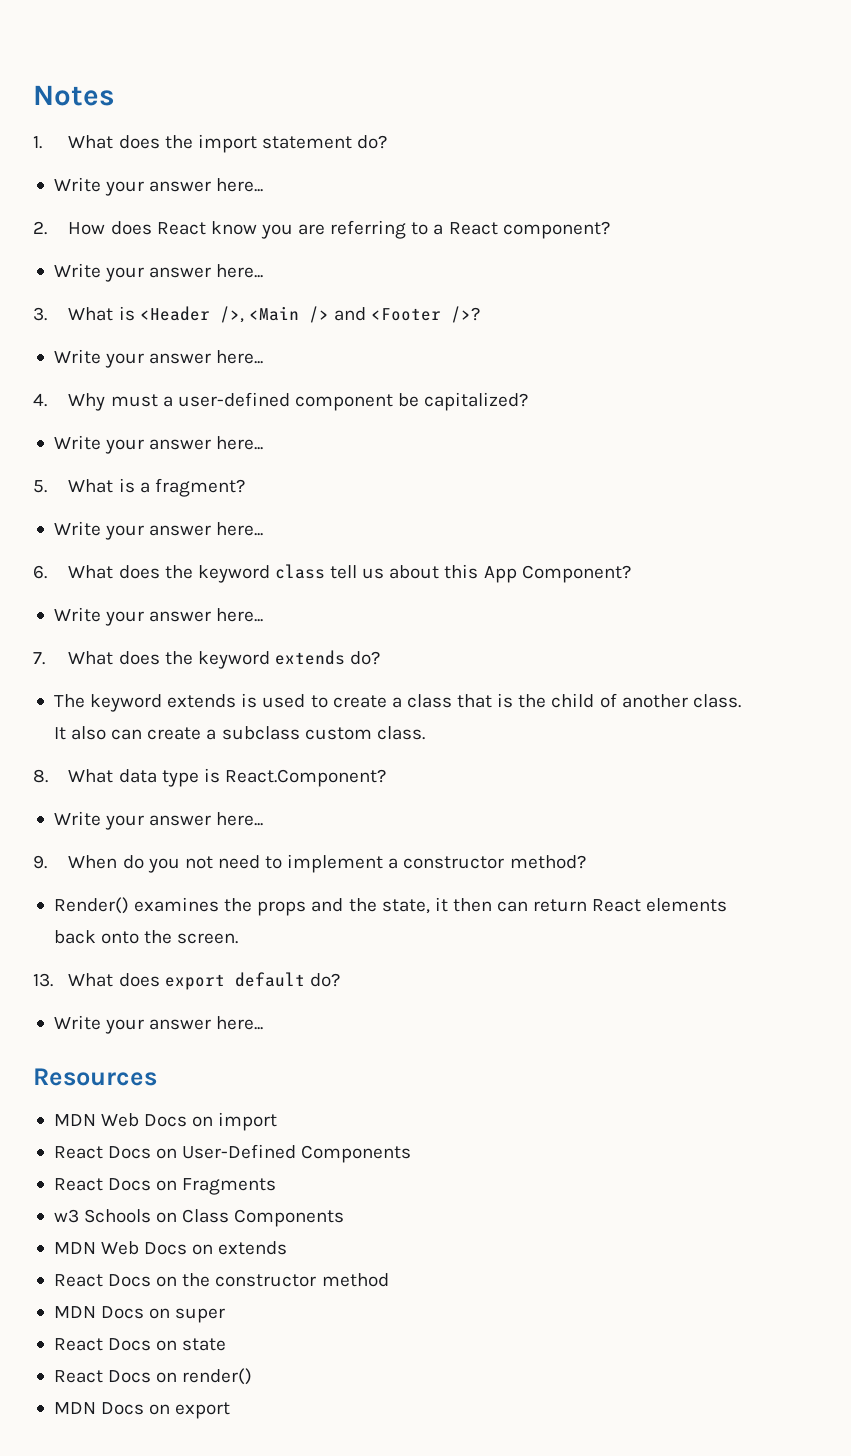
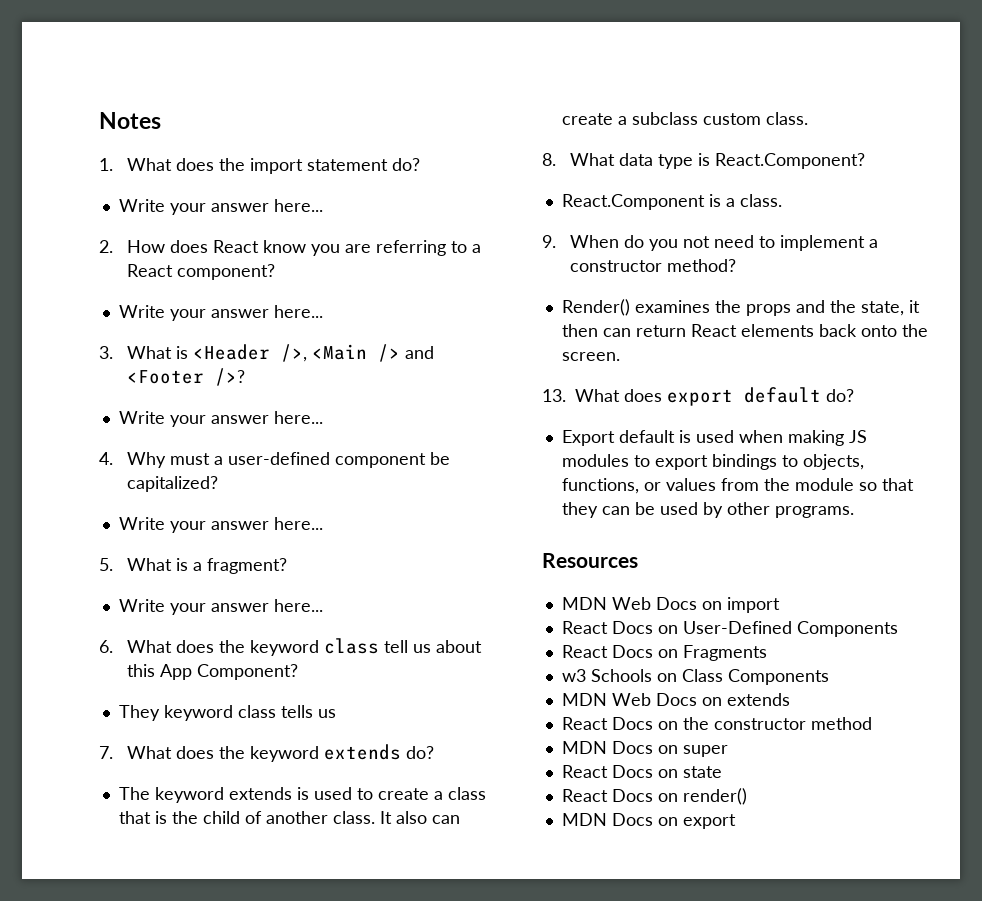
  6. What does the keyword class tell us about this App Component?
- Write your answer here...
+ They keyword class tells us
  8. What data type is React.Component?
- Write your answer here...
+ React.Component is a class.
  13. What does export default do?
- Write your answer here...
+ Export default is used when making JS modules to export bindings to objects, functions, or values from the module so that they can be used by other programs.

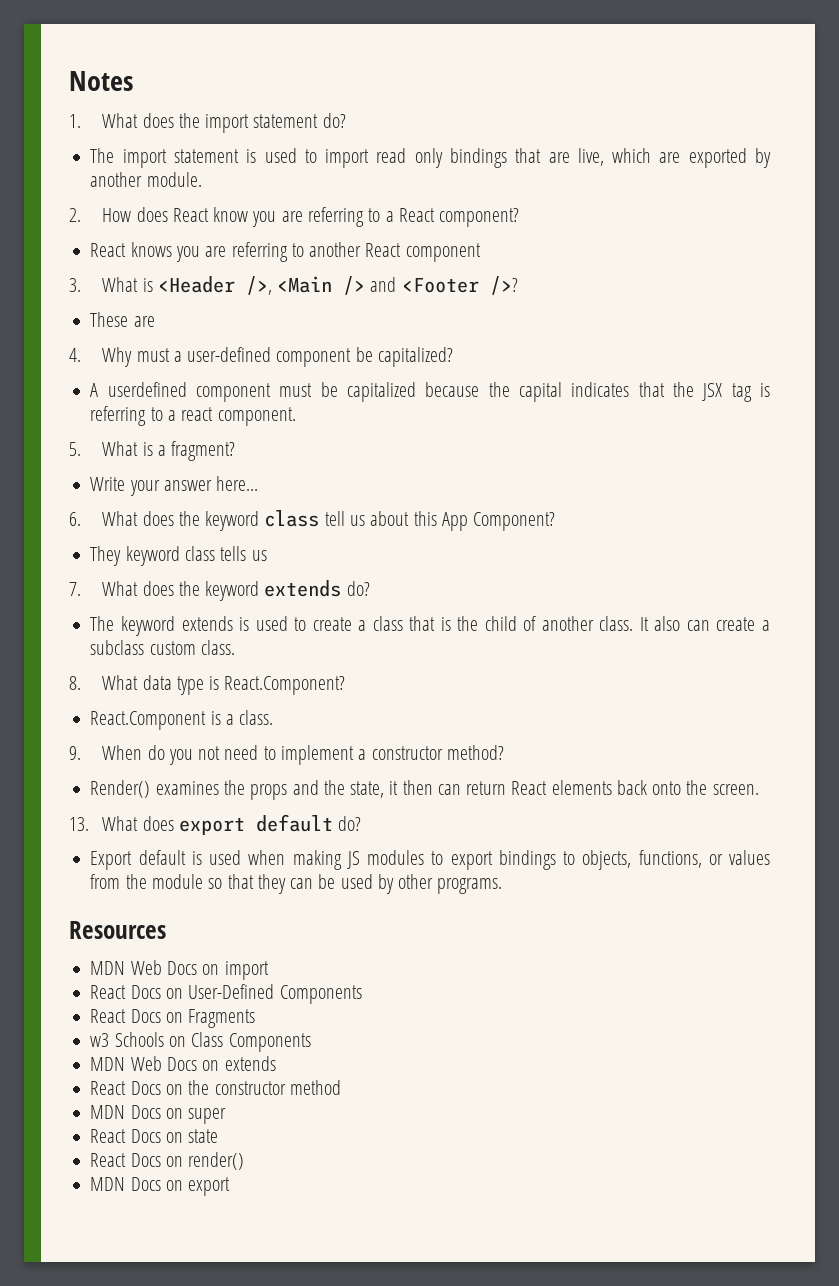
  1. What does the import statement do?
- Write your answer here...
+ The import statement is used to import read only bindings that are live, which are exported by another module.
  2. How does React know you are referring to a React component?
- Write your answer here...
+ React knows you are referring to another React component
  3. What is <Header />, <Main /> and <Footer />?
- Write your answer here...
+ These are
  4. Why must a user-defined component be capitalized?
- Write your answer here...
+ A userdefined component must be capitalized because the capital indicates that the JSX tag is referring to a react component.

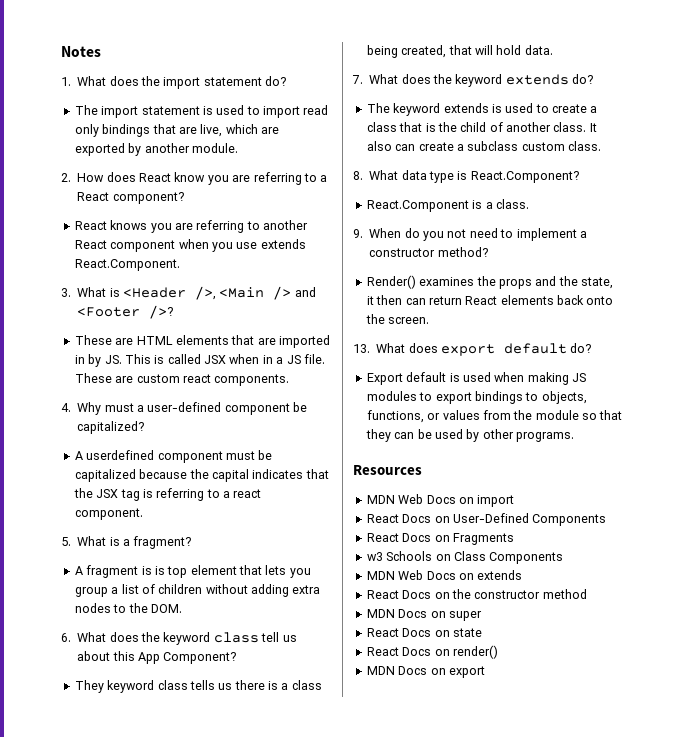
- React knows you are referring to another React component
+ React knows you are referring to another React component when you use extends React.Component.
- These are
+ These are HTML elements that are imported in by JS. This is called JSX when in a JS file. These are custom react components.
- Write your answer here...
+ A fragment is is top element that lets you group a list of children without adding extra nodes to the DOM.
- They keyword class tells us
+ They keyword class tells us there is a class being created, that will hold data.

